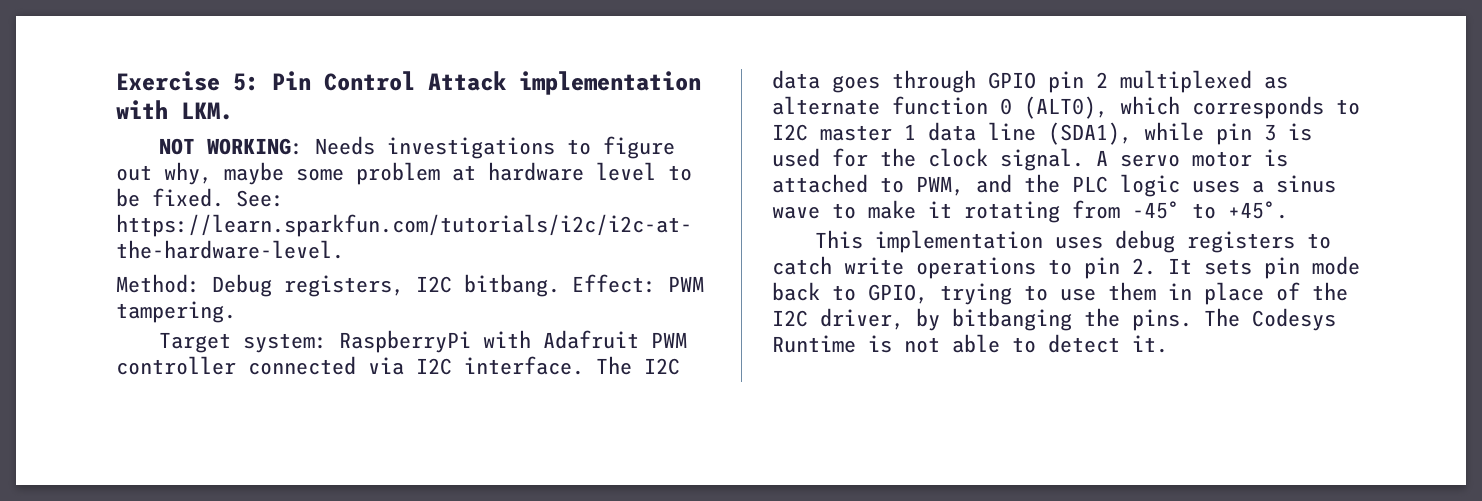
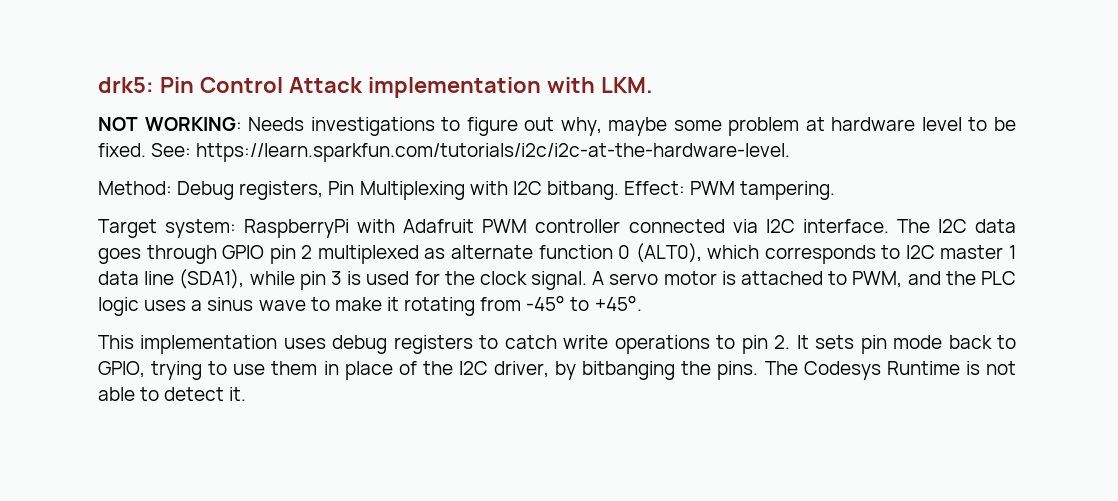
- Exercise 5: Pin Control Attack implementation with LKM.
+ drk5: Pin Control Attack implementation with LKM.
- Method: Debug registers, I2C bitbang.
+ Method: Debug registers, Pin Multiplexing with I2C bitbang.

